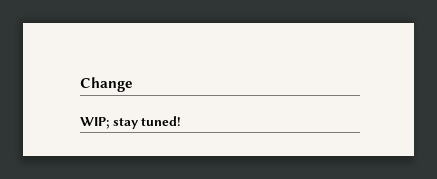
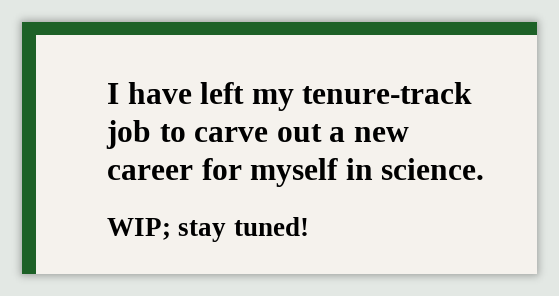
- Change
+ I have left my tenure-track job to carve out a new career for myself in science.

